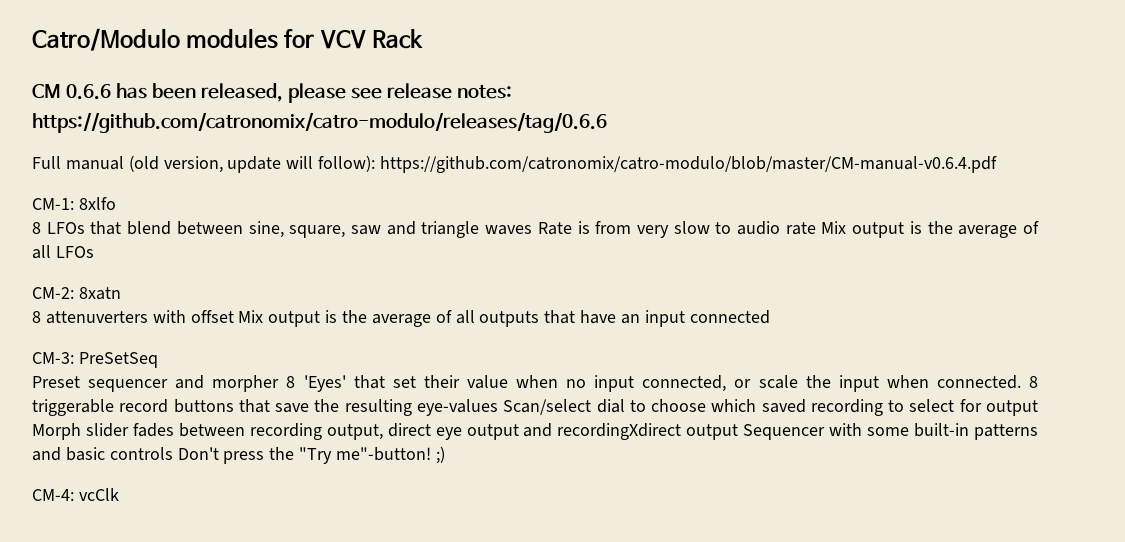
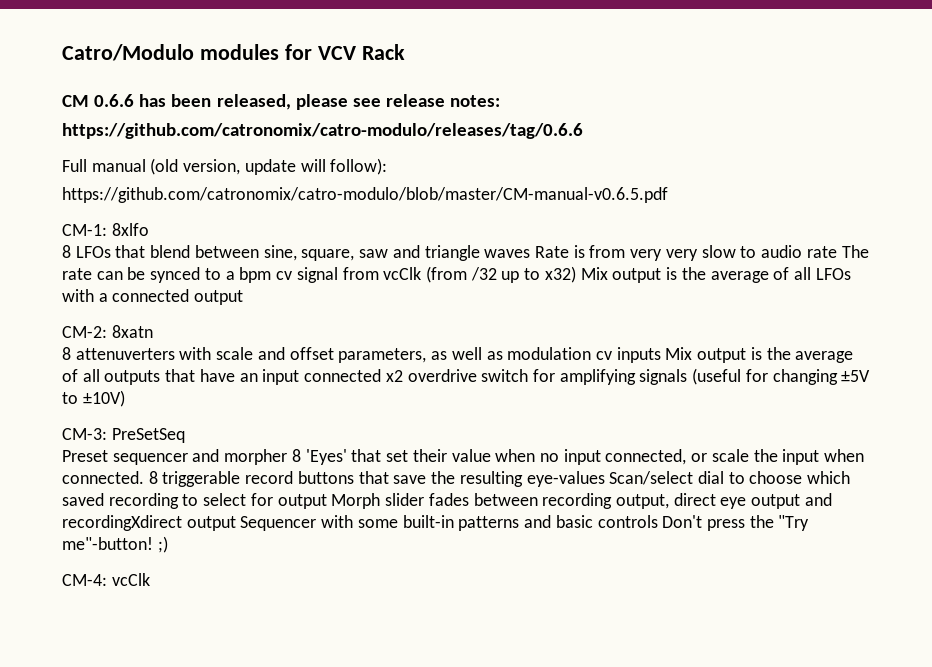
- Full manual (old version, update will follow): https://github.com/catronomix/catro-modulo/blob/master/CM-manual-v0.6.4.pdf
+ Full manual (old version, update will follow):
+ https://github.com/catronomix/catro-modulo/blob/master/CM-manual-v0.6.5.pdf
- 8 LFOs that blend between sine, square, saw and triangle waves Rate is from very slow to audio rate Mix output is the average of all LFOs
+ 8 LFOs that blend between sine, square, saw and triangle waves Rate is from very very slow to audio rate The rate can be synced to a bpm cv signal from vcClk (from /32 up to x32) Mix output is the average of all LFOs with a connected output
- 8 attenuverters with offset Mix output is the average of all outputs that have an input connected
+ 8 attenuverters with scale and offset parameters, as well as modulation cv inputs Mix output is the average of all outputs that have an input connected x2 overdrive switch for amplifying signals (useful for changing ±5V to ±10V)

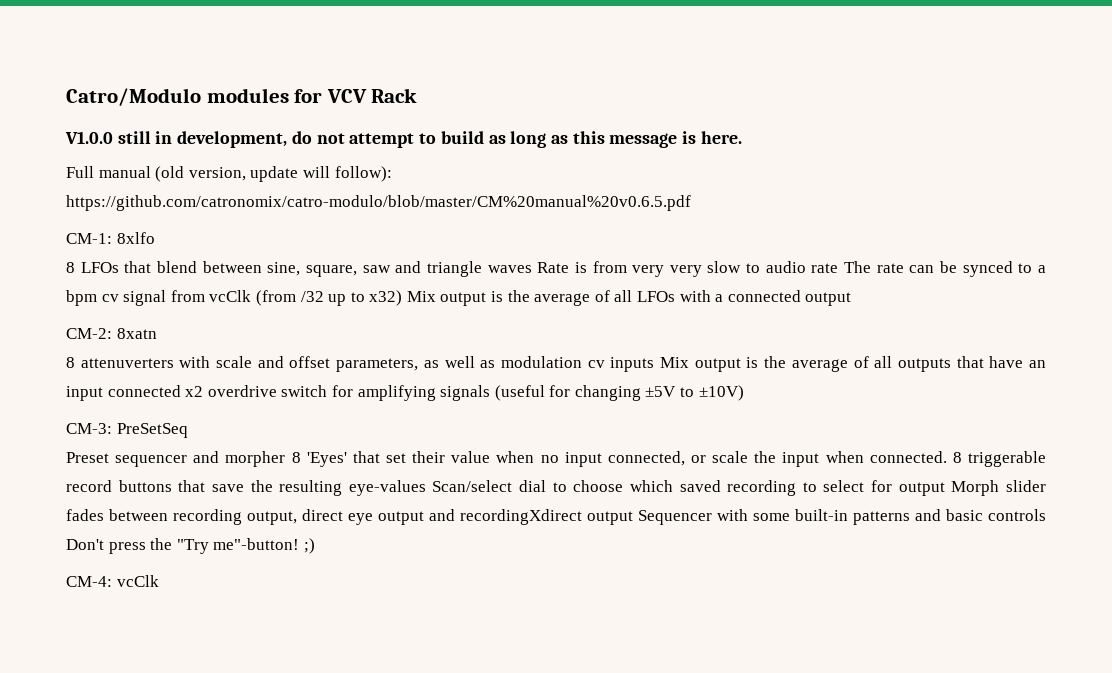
- CM 0.6.6 has been released, please see release notes:
- https://github.com/catronomix/catro-modulo/releases/tag/0.6.6
+ V1.0.0 still in development, do not attempt to build as long as this message is here.
- https://github.com/catronomix/catro-modulo/blob/master/CM-manual-v0.6.5.pdf
+ https://github.com/catronomix/catro-modulo/blob/master/CM%20manual%20v0.6.5.pdf

